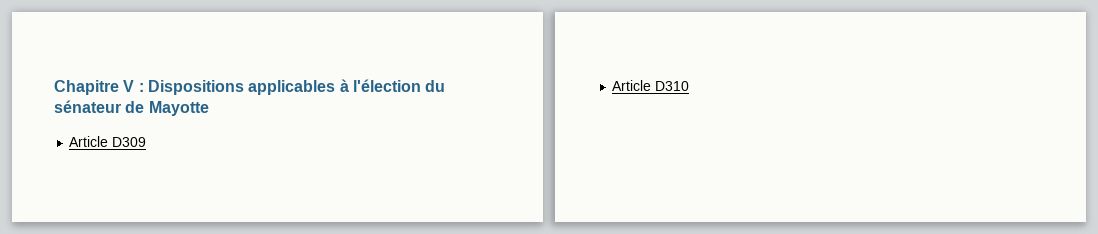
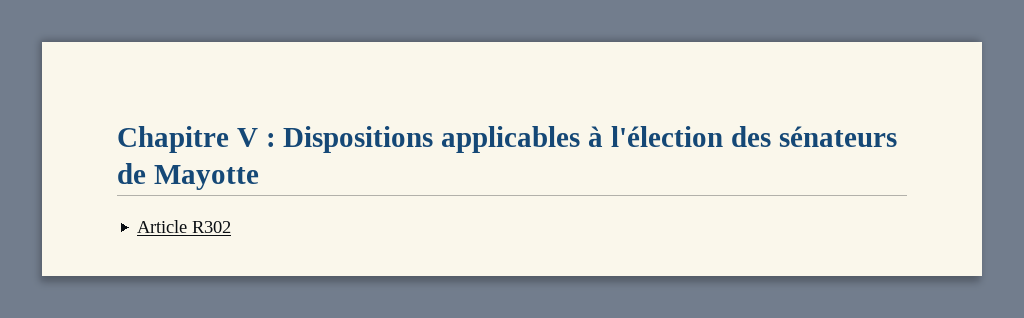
- Chapitre V : Dispositions applicables à l'élection du sénateur de Mayotte
+ Chapitre V : Dispositions applicables à l'élection des sénateurs de Mayotte
- Article D309
- Article D310
+ Article R302

